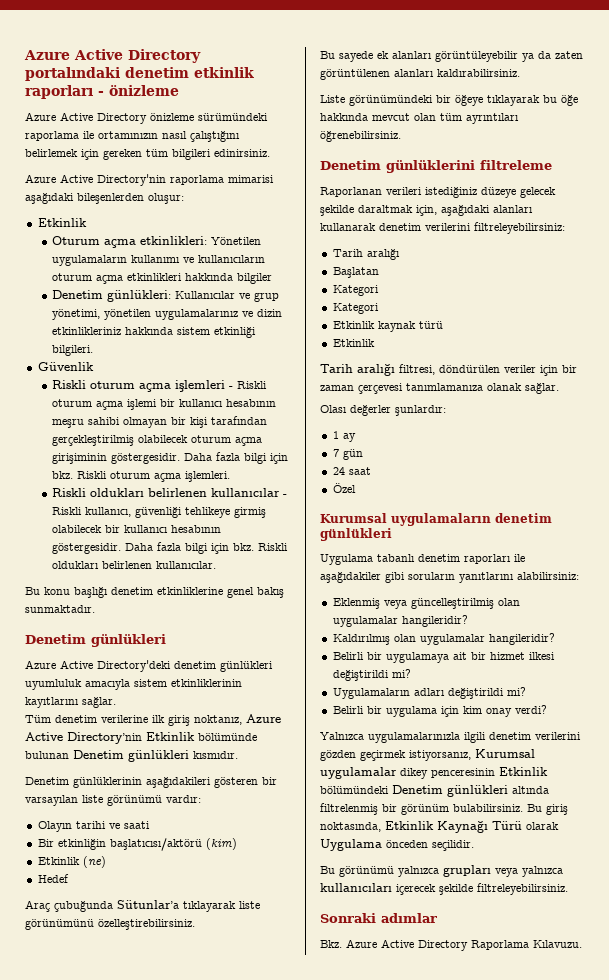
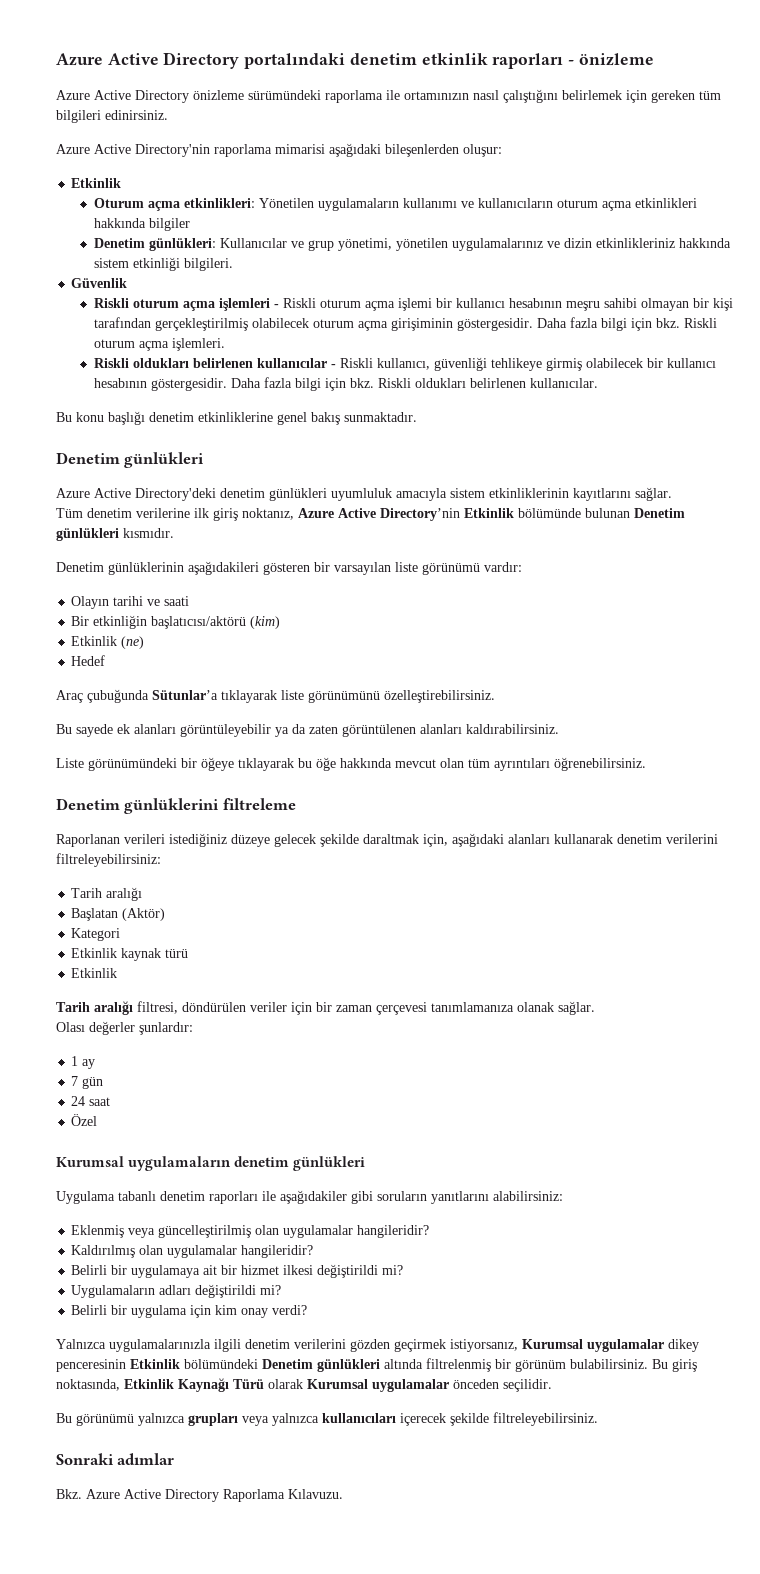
- Başlatan
- Kategori
+ Başlatan (Aktör)
- Bu giriş noktasında, Etkinlik Kaynağı Türü olarak Uygulama önceden seçilidir.
+ Bu giriş noktasında, Etkinlik Kaynağı Türü olarak Kurumsal uygulamalar önceden seçilidir.

